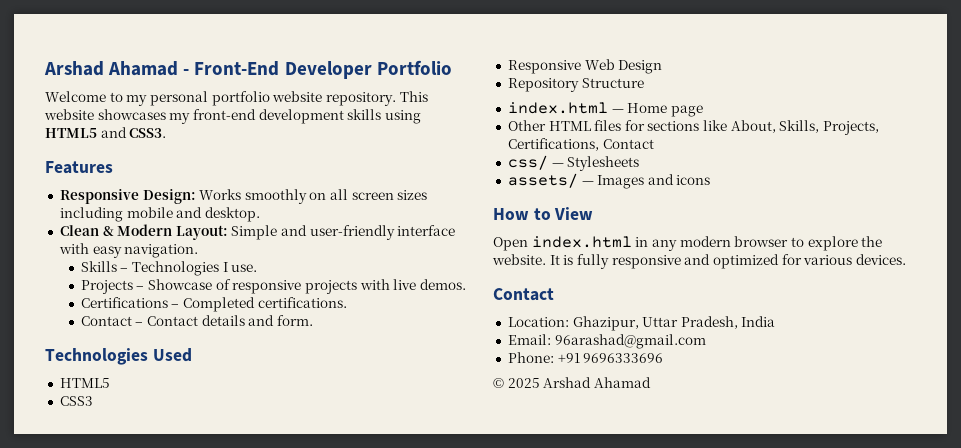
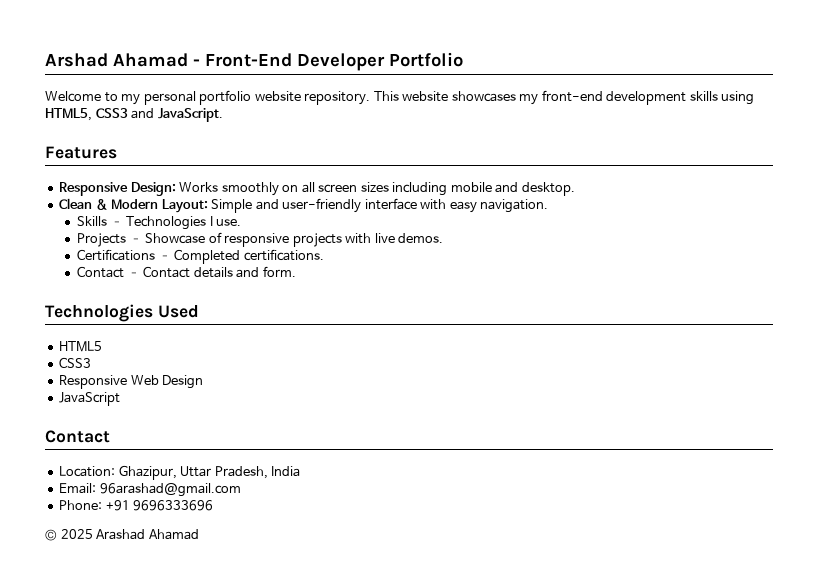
- This website showcases my front-end development skills using HTML5 and CSS3.
+ This website showcases my front-end development skills using HTML5, CSS3 and JavaScript.
- Repository Structure
- index.html — Home page
- Other HTML files for sections like About, Skills, Projects, Certifications, Contact
- css/ — Stylesheets
- assets/ — Images and icons
- How to View
- Open index.html in any modern browser to explore the website. It is fully responsive and optimized for various devices.
+ JavaScript
- © 2025 Arshad Ahamad
+ © 2025 Arashad Ahamad

